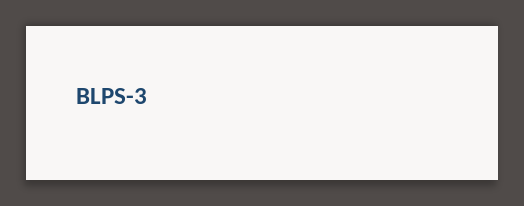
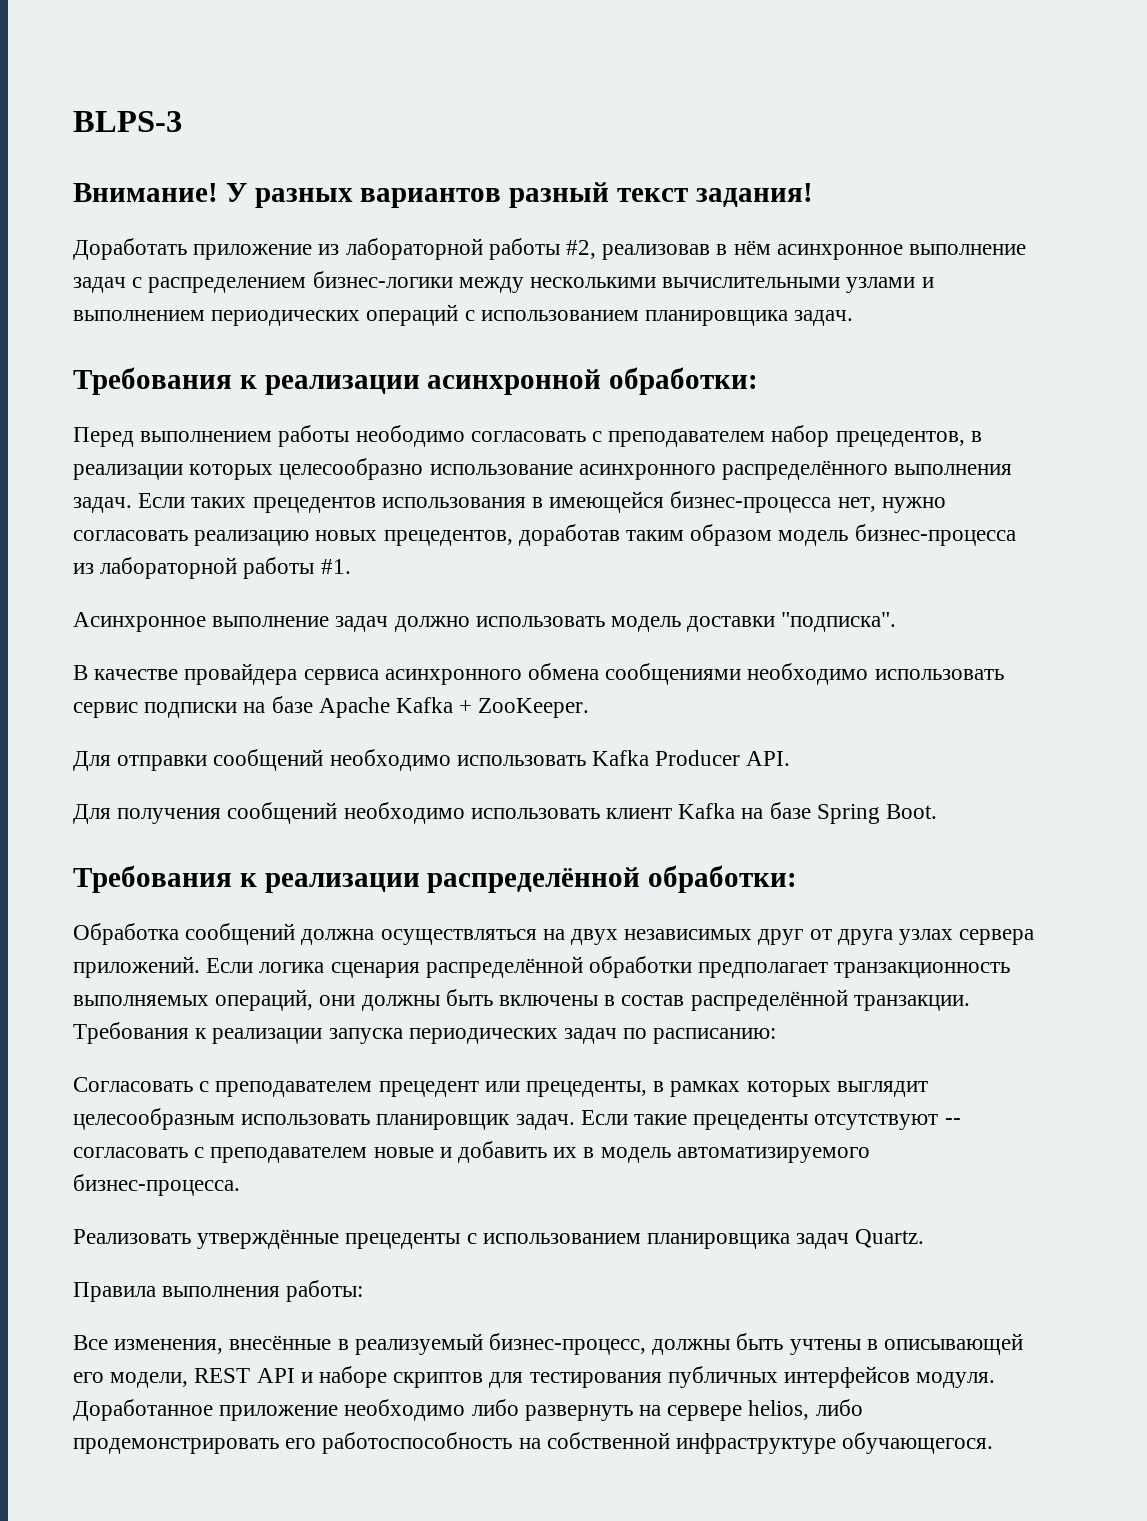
+ Внимание! У разных вариантов разный текст задания!
+ Доработать приложение из лабораторной работы #2, реализовав в нём асинхронное выполнение задач с распределением бизнес-логики между несколькими вычислительными узлами и выполнением периодических операций с использованием планировщика задач.
+ Требования к реализации асинхронной обработки:
+ Перед выполнением работы неободимо согласовать с преподавателем набор прецедентов, в реализации которых целесообразно использование асинхронного распределённого выполнения задач. Если таких прецедентов использования в имеющейся бизнес-процесса нет, нужно согласовать реализацию новых прецедентов, доработав таким образом модель бизнес-процесса из лабораторной работы #1.
+ Асинхронное выполнение задач должно использовать модель доставки "подписка".
+ В качестве провайдера сервиса асинхронного обмена сообщениями необходимо использовать сервис подписки на базе Apache Kafka + ZooKeeper.
+ Для отправки сообщений необходимо использовать Kafka Producer API.
+ Для получения сообщений необходимо использовать клиент Kafka на базе Spring Boot.
+ Требования к реализации распределённой обработки:
+ Обработка сообщений должна осуществляться на двух независимых друг от друга узлах сервера приложений. Если логика сценария распределённой обработки предполагает транзакционность выполняемых операций, они должны быть включены в состав распределённой транзакции. Требования к реализации запуска периодических задач по расписанию:
+ Согласовать с преподавателем прецедент или прецеденты, в рамках которых выглядит целесообразным использовать планировщик задач. Если такие прецеденты отсутствуют -- согласовать с преподавателем новые и добавить их в модель автоматизируемого бизнес-процесса.
+ Реализовать утверждённые прецеденты с использованием планировщика задач Quartz.
+ Правила выполнения работы:
+ Все изменения, внесённые в реализуемый бизнес-процесс, должны быть учтены в описывающей его модели, REST API и наборе скриптов для тестирования публичных интерфейсов модуля. Доработанное приложение необходимо либо развернуть на сервере helios, либо продемонстрировать его работоспособность на собственной инфраструктуре обучающегося.

